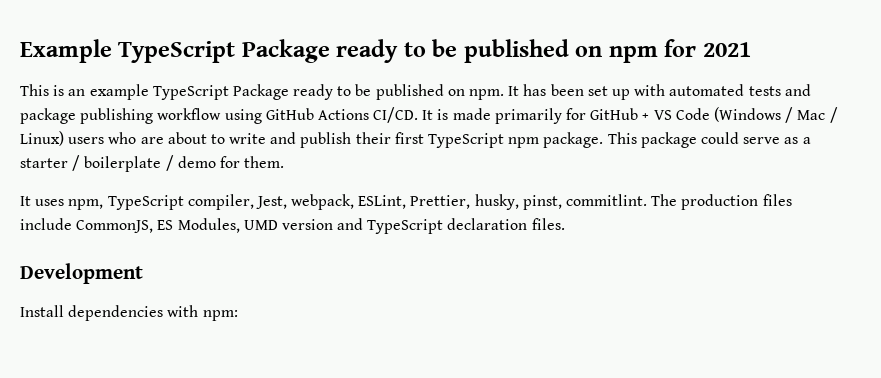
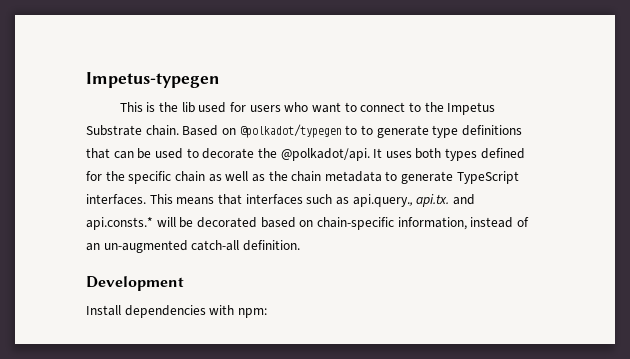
- Example TypeScript Package ready to be published on npm for 2021
- This is an example TypeScript Package ready to be published on npm. It has been set up with automated tests and package publishing workflow using GitHub Actions CI/CD. It is made primarily for GitHub + VS Code (Windows / Mac / Linux) users who are about to write and publish their first TypeScript npm package. This package could serve as a starter / boilerplate / demo for them.
- It uses npm, TypeScript compiler, Jest, webpack, ESLint, Prettier, husky, pinst, commitlint. The production files include CommonJS, ES Modules, UMD version and TypeScript declaration files.
+ Impetus-typegen
+ This is the lib used for users who want to connect to the Impetus Substrate chain. Based on @polkadot/typegen to to generate type definitions that can be used to decorate the @polkadot/api. It uses both types defined for the specific chain as well as the chain metadata to generate TypeScript interfaces. This means that interfaces such as api.query., api.tx. and api.consts.* will be decorated based on chain-specific information, instead of an un-augmented catch-all definition.

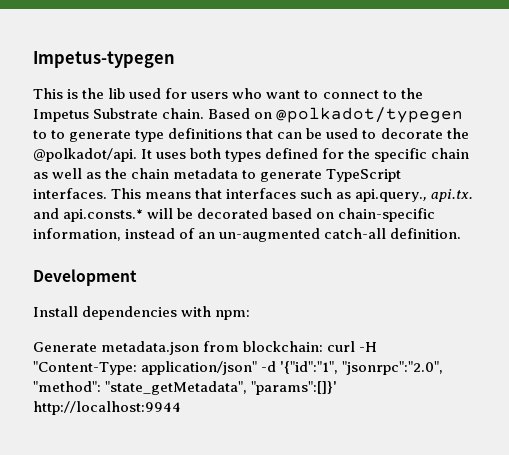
+ Generate metadata.json from blockchain: curl -H "Content-Type: application/json" -d '{"id":"1", "jsonrpc":"2.0", "method": "state_getMetadata", "params":[]}' http://localhost:9944

